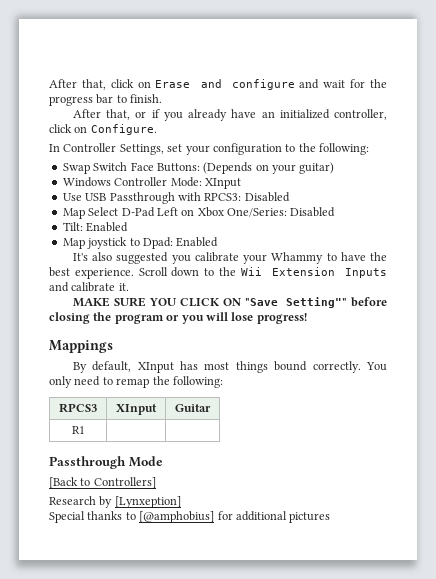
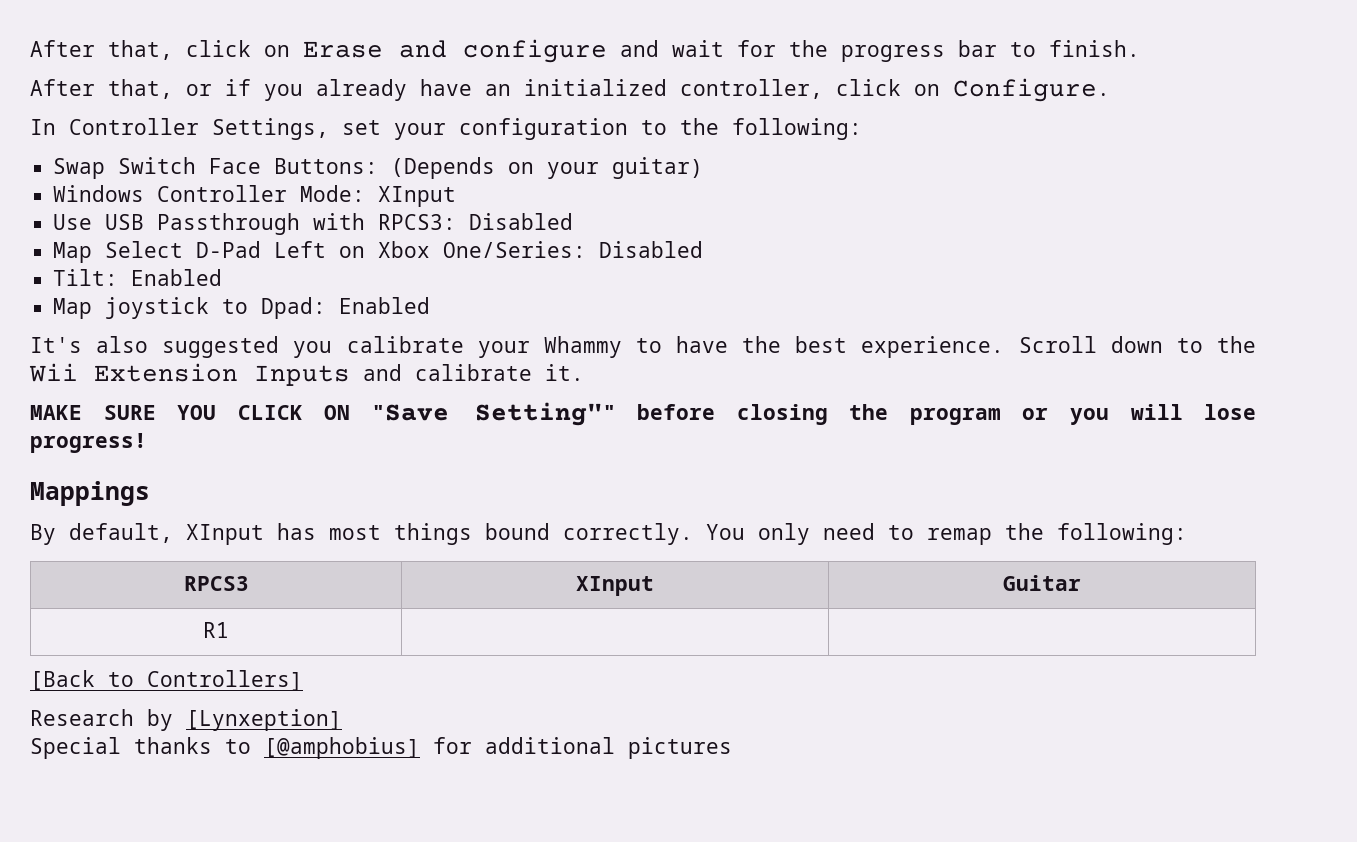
- Passthrough Mode

